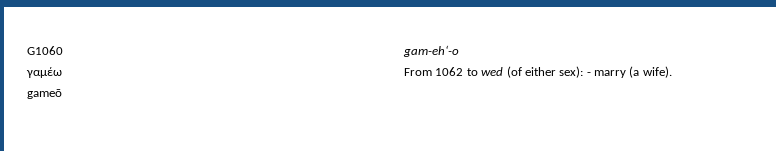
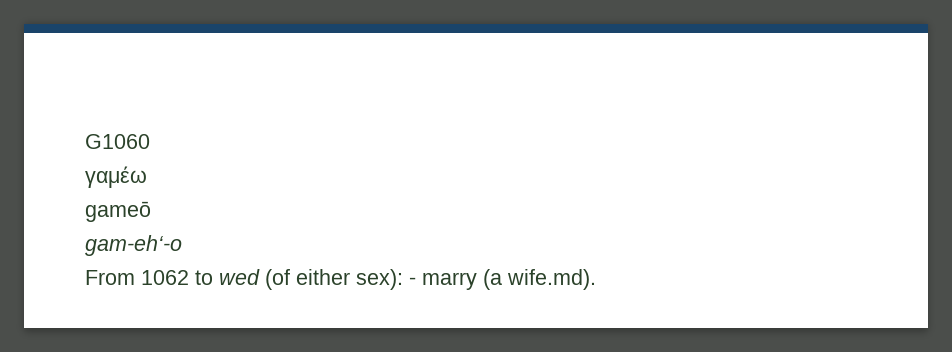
- From 1062 to wed (of either sex): - marry (a wife).
+ From 1062 to wed (of either sex): - marry (a wife.md).

